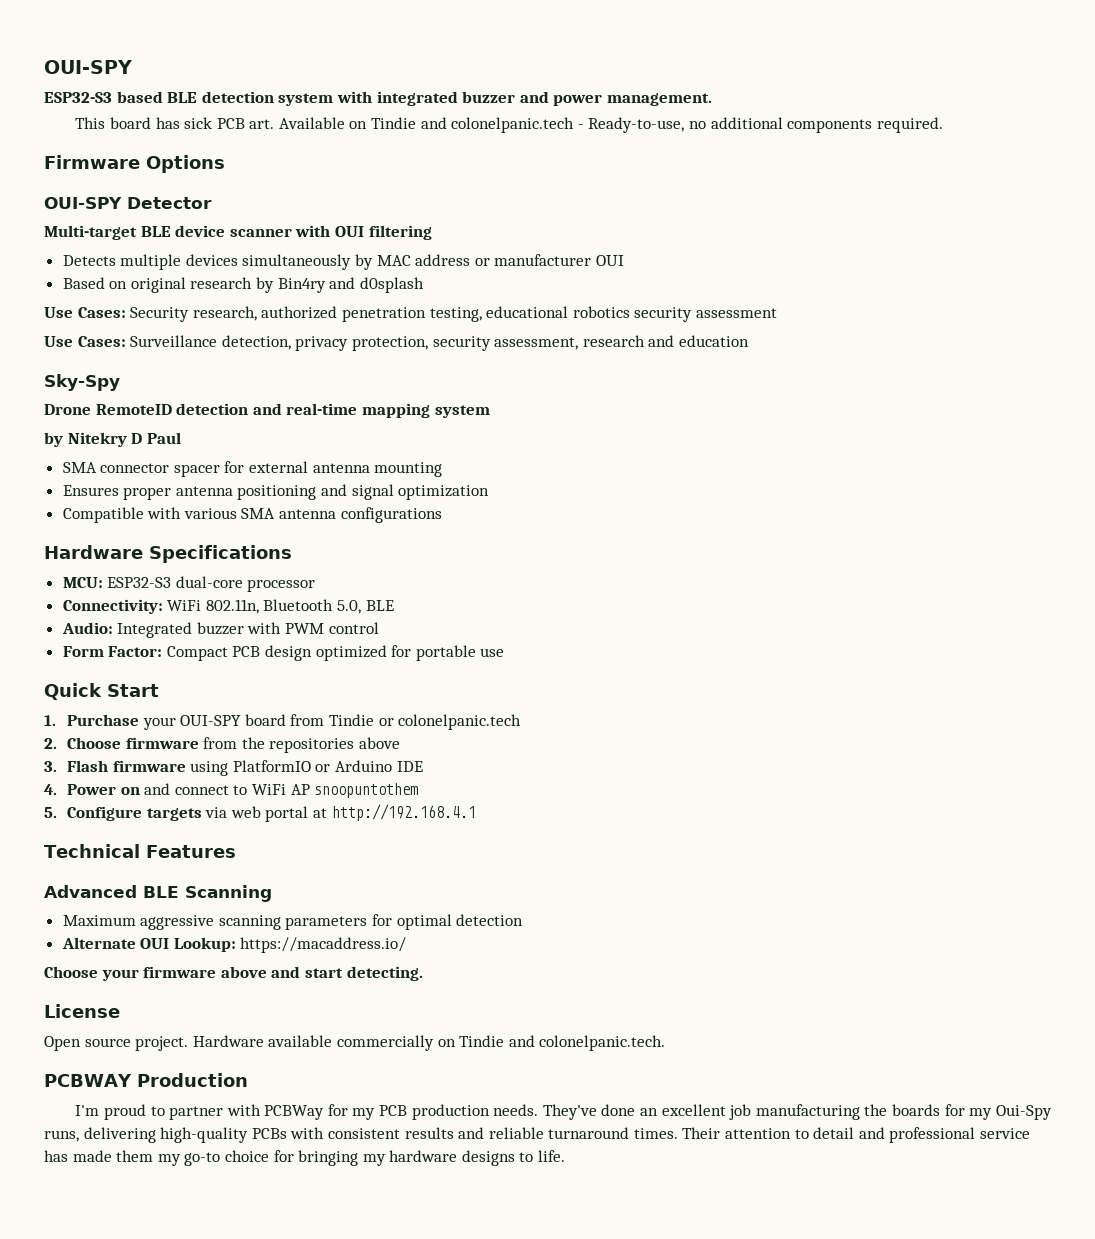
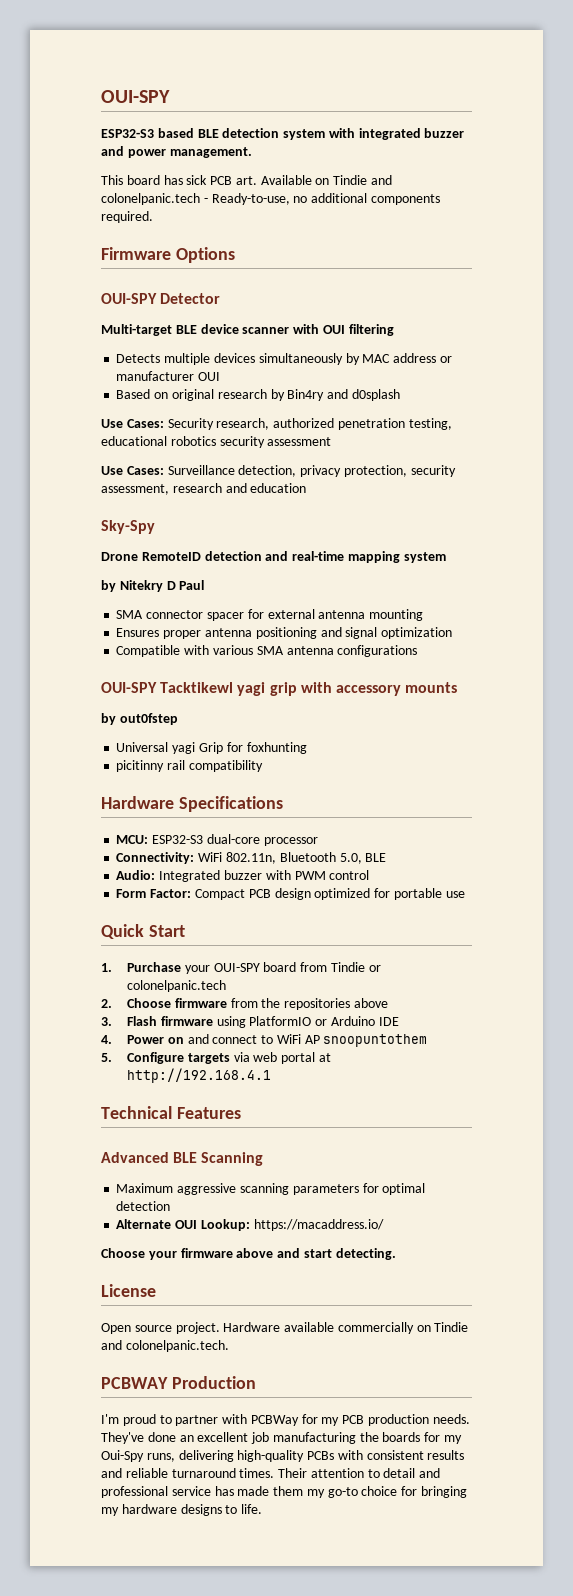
+ OUI-SPY Tacktikewl yagi grip with accessory mounts
+ by out0fstep
+ Universal yagi Grip for foxhunting
+ picitinny rail compatibility

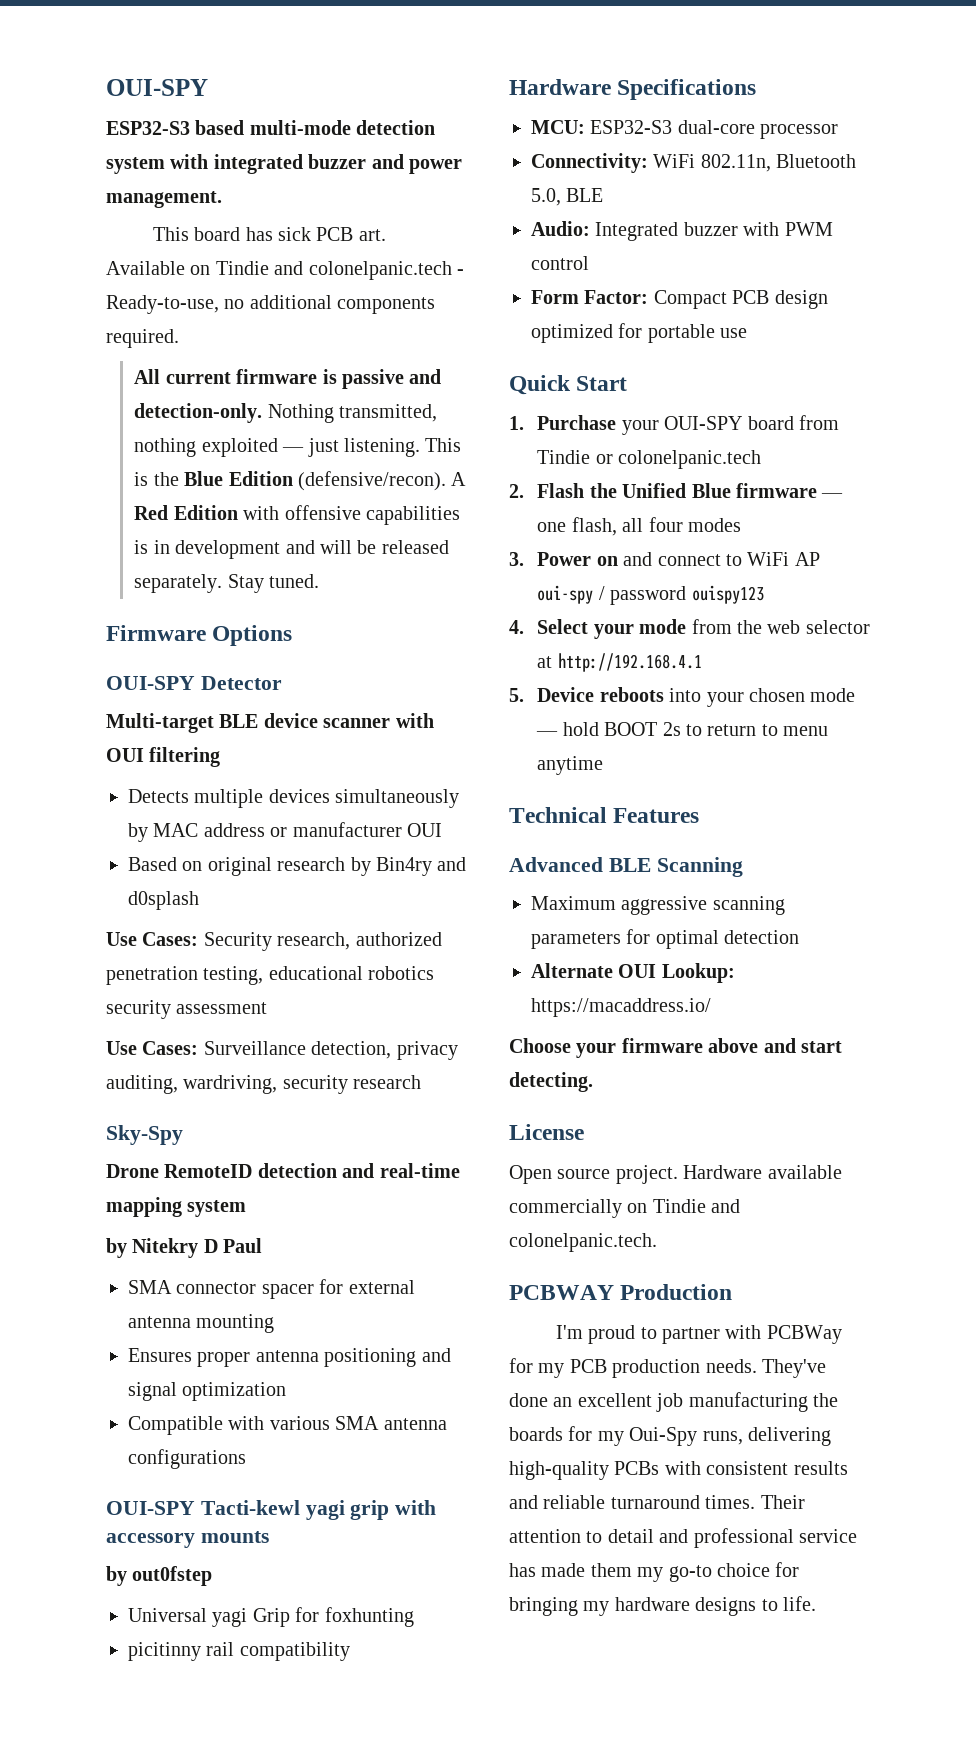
- ESP32-S3 based BLE detection system with integrated buzzer and power management.
+ ESP32-S3 based multi-mode detection system with integrated buzzer and power management.
+ All current firmware is passive and detection-only. Nothing transmitted, nothing exploited — just listening. This is the Blue Edition (defensive/recon). A Red Edition with offensive capabilities is in development and will be released separately. Stay tuned.
- Use Cases: Surveillance detection, privacy protection, security assessment, research and education
+ Use Cases: Surveillance detection, privacy auditing, wardriving, security research
- OUI-SPY Tacktikewl yagi grip with accessory mounts
+ OUI-SPY Tacti-kewl yagi grip with accessory mounts
- 2. Choose firmware from the repositories above
- 3. Flash firmware using PlatformIO or Arduino IDE
- 4. Power on and connect to WiFi AP snoopuntothem
- 5. Configure targets via web portal at http://192.168.4.1
+ 2. Flash the Unified Blue firmware — one flash, all four modes
+ 3. Power on and connect to WiFi AP oui-spy / password ouispy123
+ 4. Select your mode from the web selector at http://192.168.4.1
+ 5. Device reboots into your chosen mode — hold BOOT 2s to return to menu anytime

